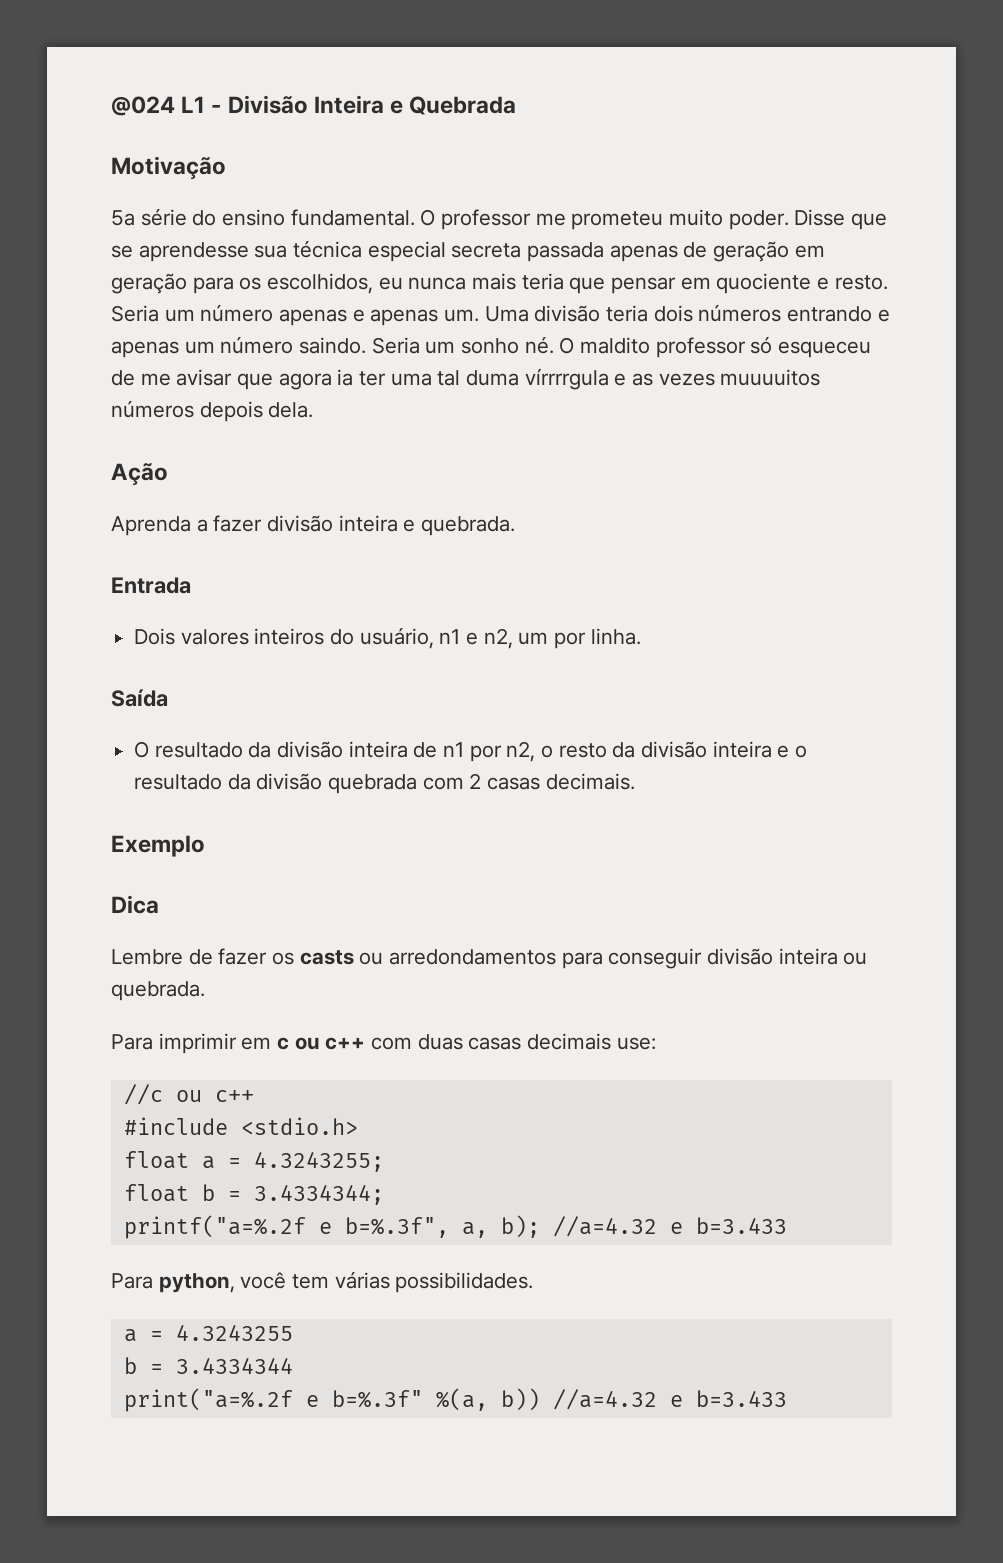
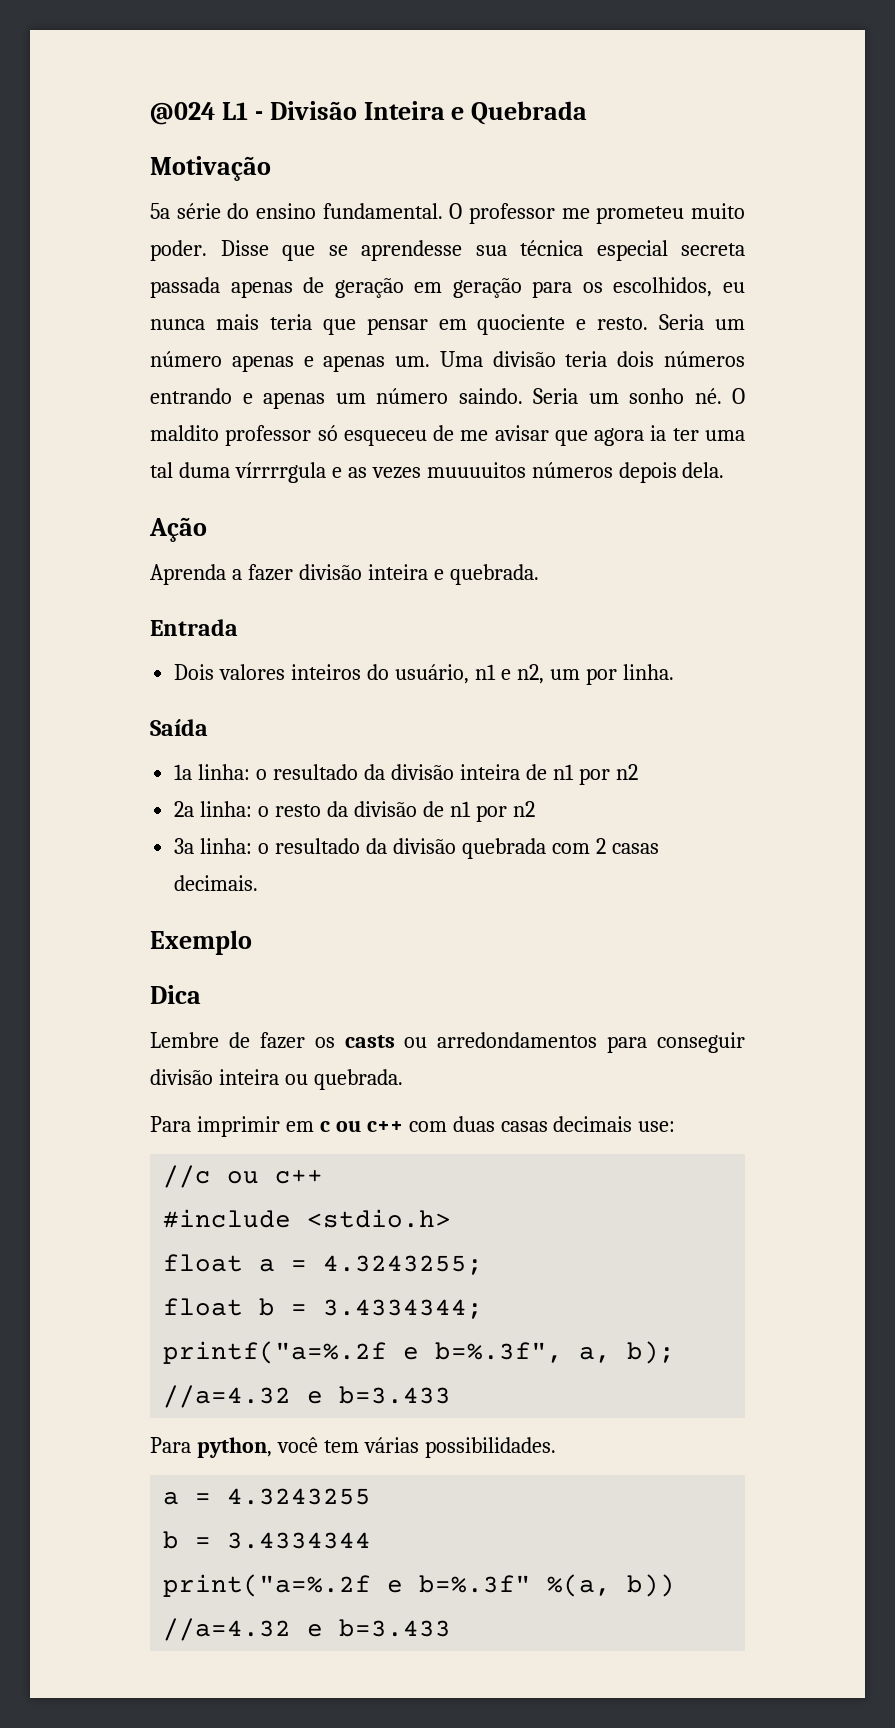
- O resultado da divisão inteira de n1 por n2, o resto da divisão inteira e o resultado da divisão quebrada com 2 casas decimais.
+ 1a linha: o resultado da divisão inteira de n1 por n2
+ 2a linha: o resto da divisão de n1 por n2
+ 3a linha: o resultado da divisão quebrada com 2 casas decimais.

